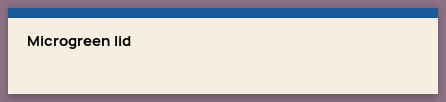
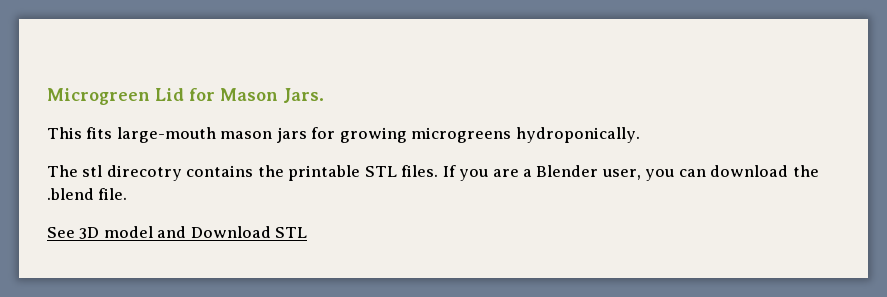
- Microgreen lid
+ Microgreen Lid for Mason Jars.
+ This fits large-mouth mason jars for growing microgreens hydroponically.
+ The stl direcotry contains the printable STL files. If you are a Blender user, you can download the .blend file.
+ See 3D model and Download STL

